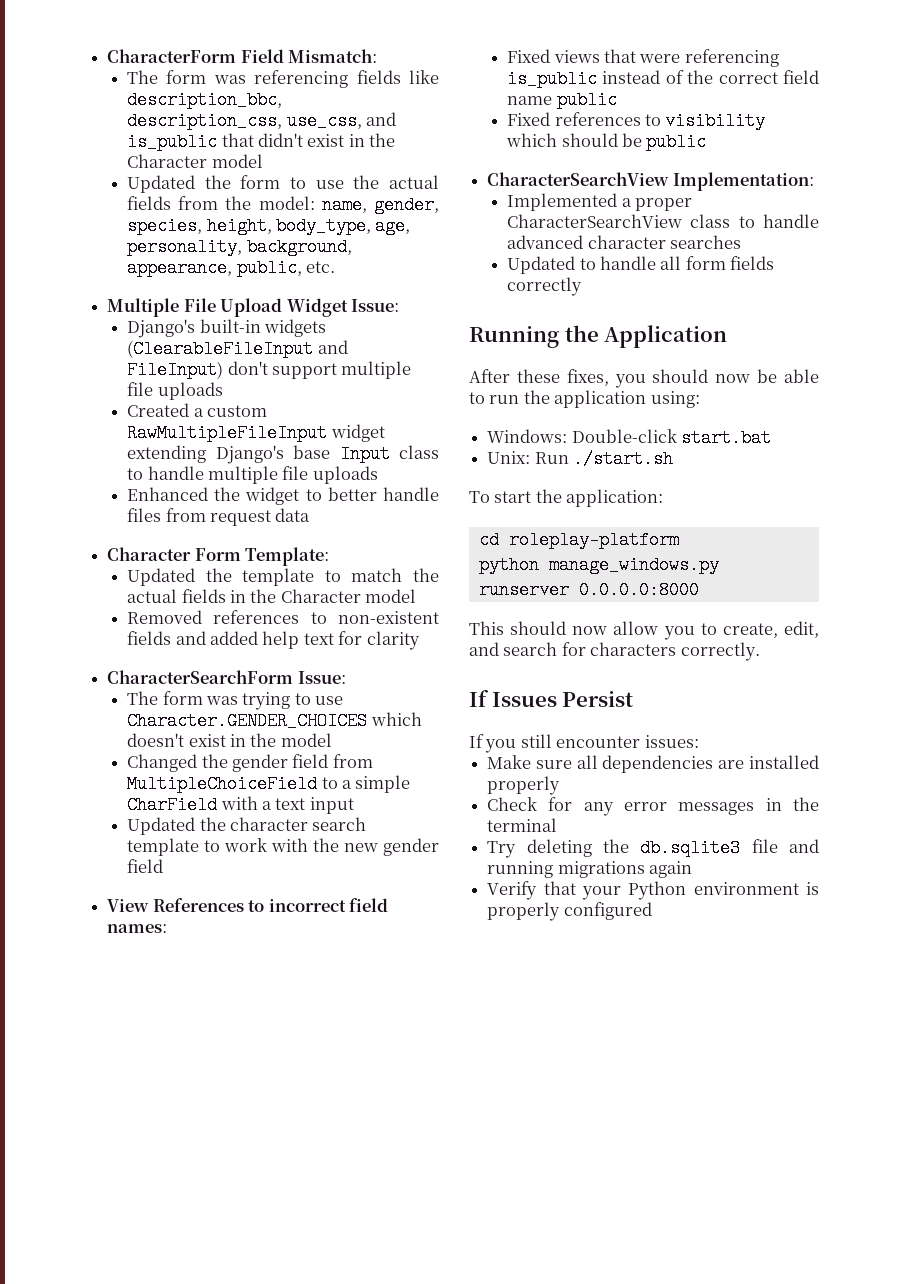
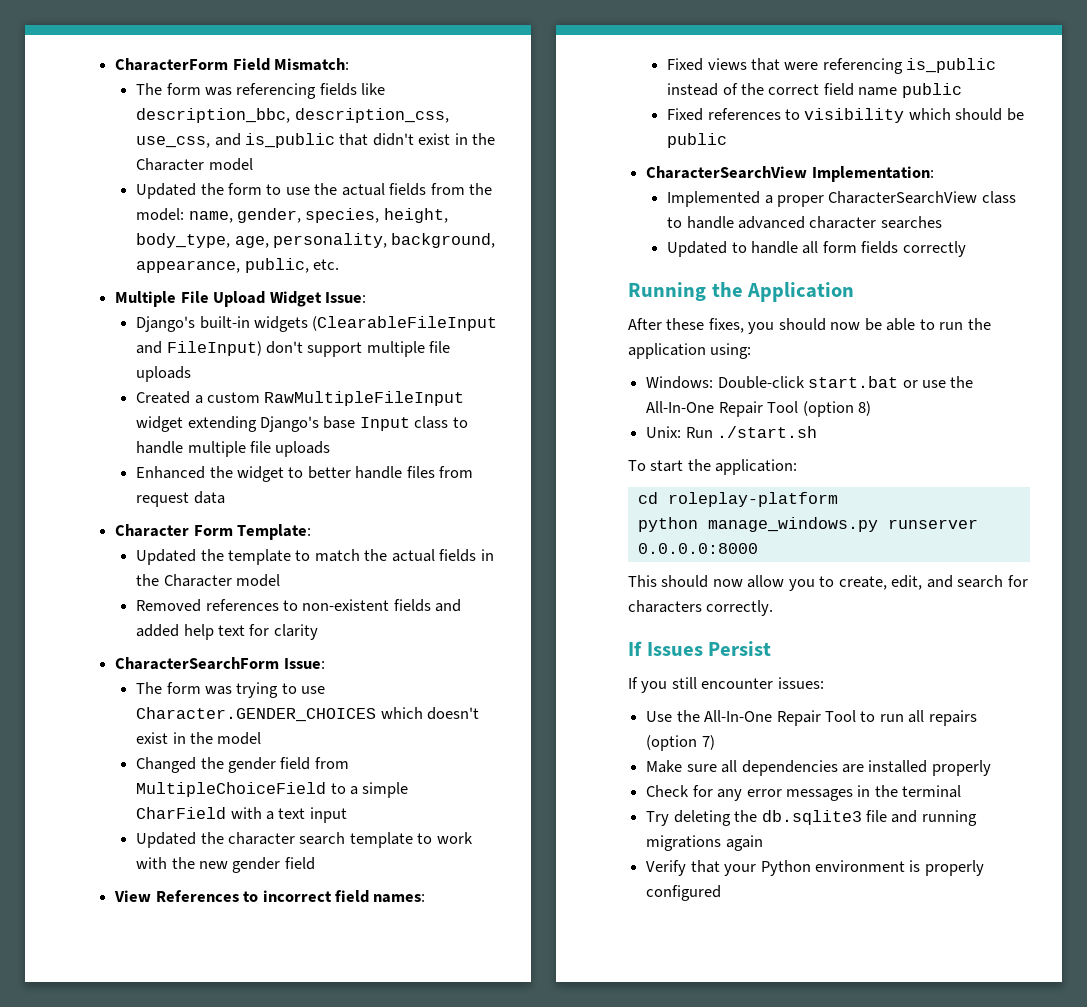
- Windows: Double-click start.bat
+ Windows: Double-click start.bat or use the All-In-One Repair Tool (option 8)
+ Use the All-In-One Repair Tool to run all repairs (option 7)

